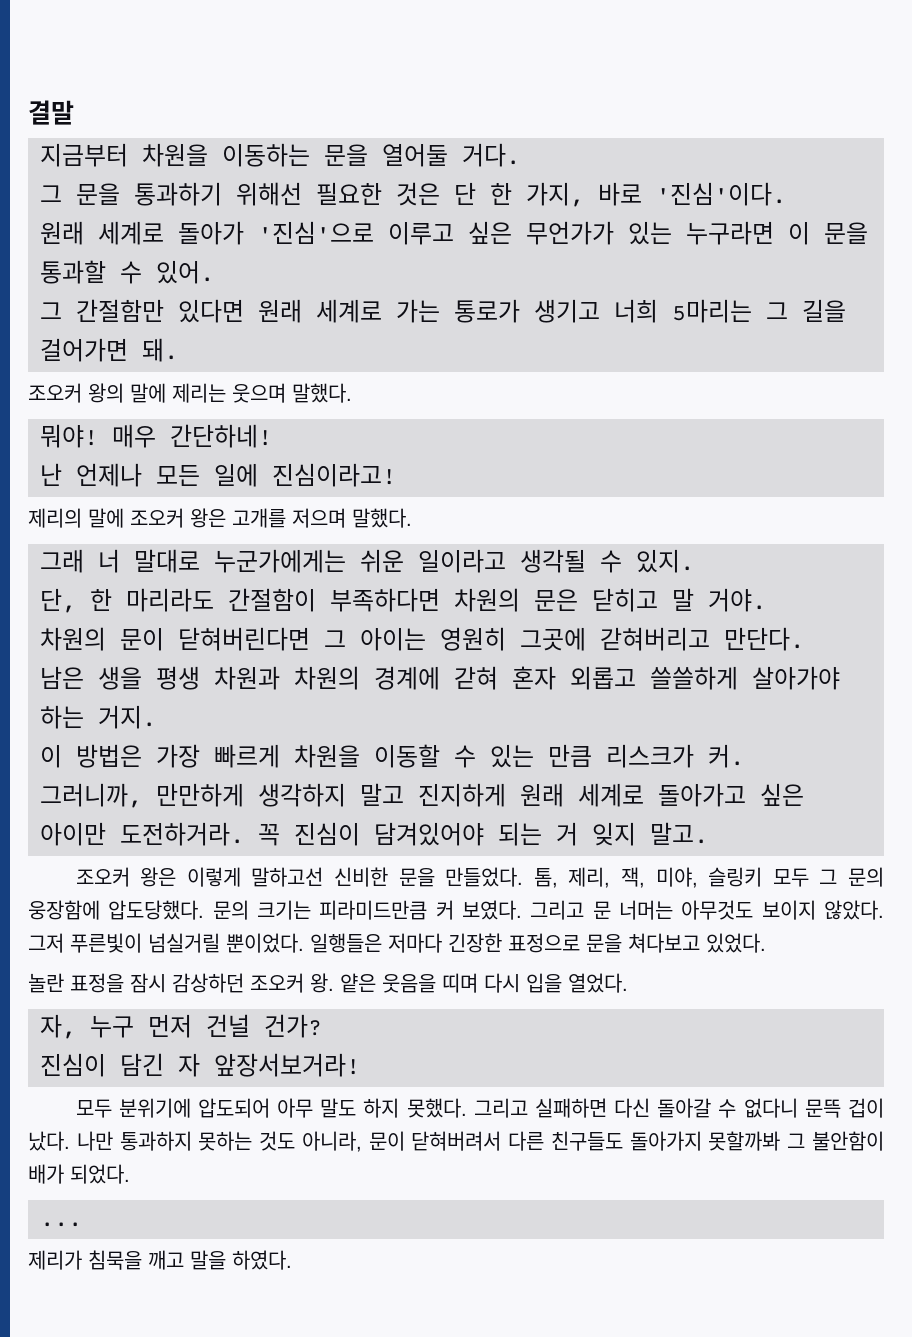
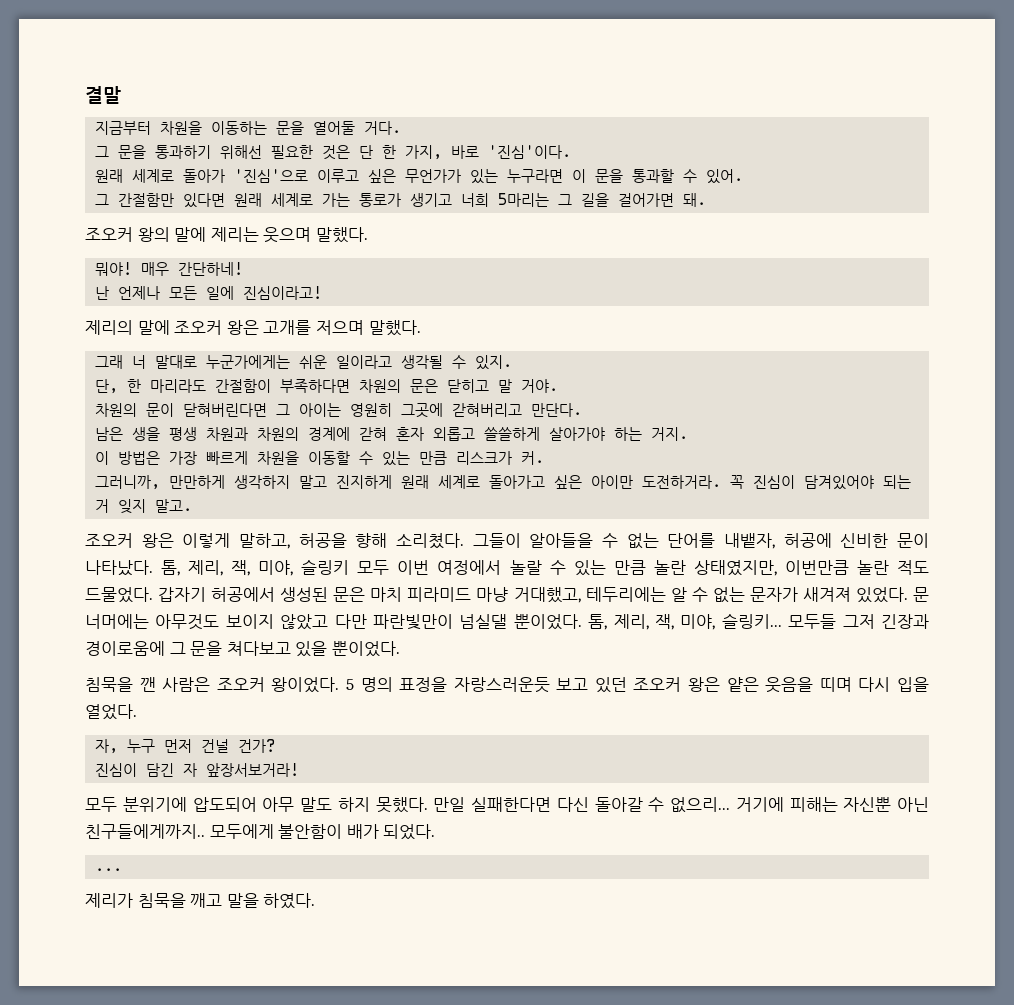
- 조오커 왕은 이렇게 말하고선 신비한 문을 만들었다.
+ 조오커 왕은 이렇게 말하고, 허공을 향해 소리쳤다. 그들이 알아들을 수 없는 단어를 내뱉자, 허공에 신비한 문이 나타났다.
- 톰, 제리, 잭, 미야, 슬링키 모두 그 문의 웅장함에 압도당했다. 문의 크기는 피라미드만큼 커 보였다. 그리고 문 너머는 아무것도 보이지 않았다. 그저 푸른빛이 넘실거릴 뿐이었다. 일행들은 저마다 긴장한 표정으로 문을 쳐다보고 있었다.
- 놀란 표정을 잠시 감상하던 조오커 왕. 얕은 웃음을 띠며 다시 입을 열었다.
+ 톰, 제리, 잭, 미야, 슬링키 모두 이번 여정에서 놀랄 수 있는 만큼 놀란 상태였지만, 이번만큼 놀란 적도 드물었다. 갑자기 허공에서 생성된 문은 마치 피라미드 마냥 거대했고, 테두리에는 알 수 없는 문자가 새겨져 있었다. 문 너머에는 아무것도 보이지 않았고 다만 파란빛만이 넘실댈 뿐이었다. 톰, 제리, 잭, 미야, 슬링키... 모두들 그저 긴장과 경이로움에 그 문을 쳐다보고 있을 뿐이었다.
+ 침묵을 깬 사람은 조오커 왕이었다. 5 명의 표정을 자랑스러운듯 보고 있던 조오커 왕은 얕은 웃음을 띠며 다시 입을 열었다.
- 그리고 실패하면 다신 돌아갈 수 없다니 문뜩 겁이 났다. 나만 통과하지 못하는 것도 아니라, 문이 닫혀버려서 다른 친구들도 돌아가지 못할까봐 그 불안함이 배가 되었다.
+ 만일 실패한다면 다신 돌아갈 수 없으리... 거기에 피해는 자신뿐 아닌 친구들에게까지.. 모두에게 불안함이 배가 되었다.

